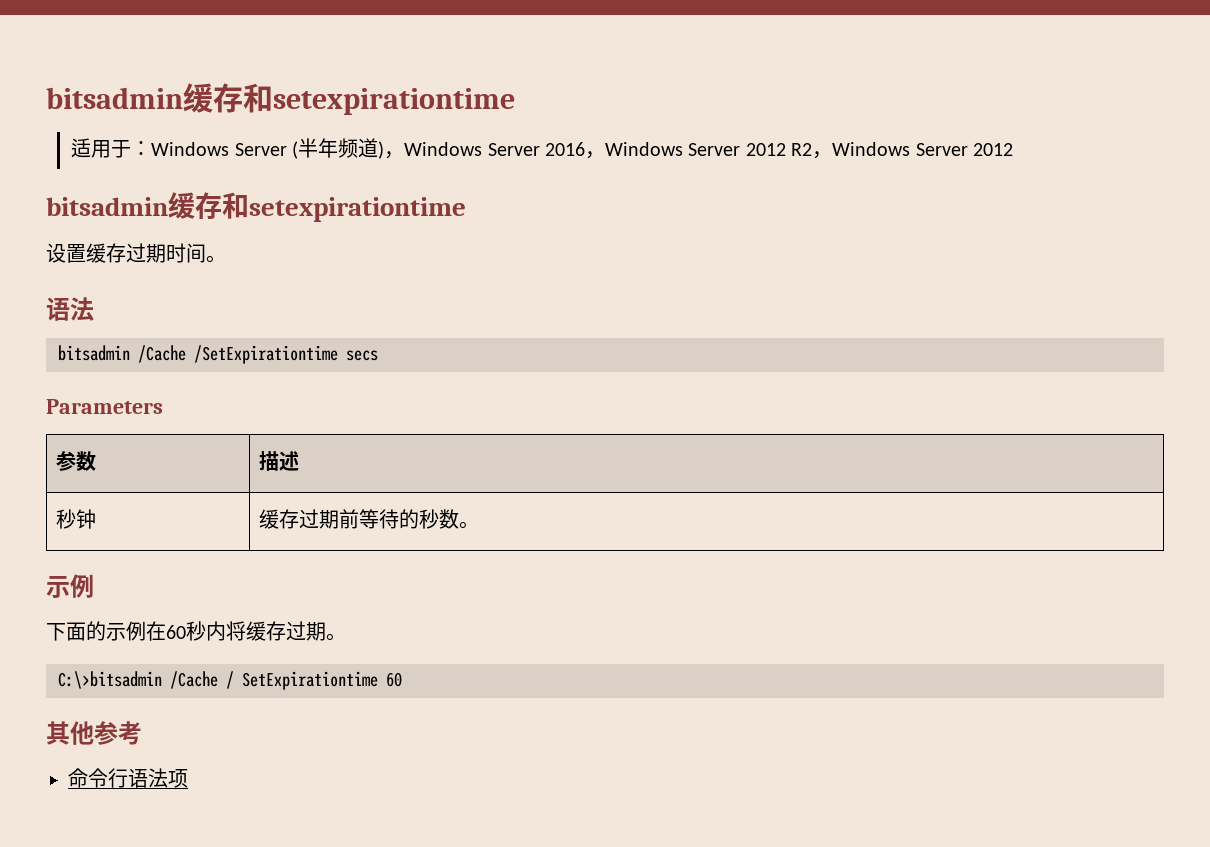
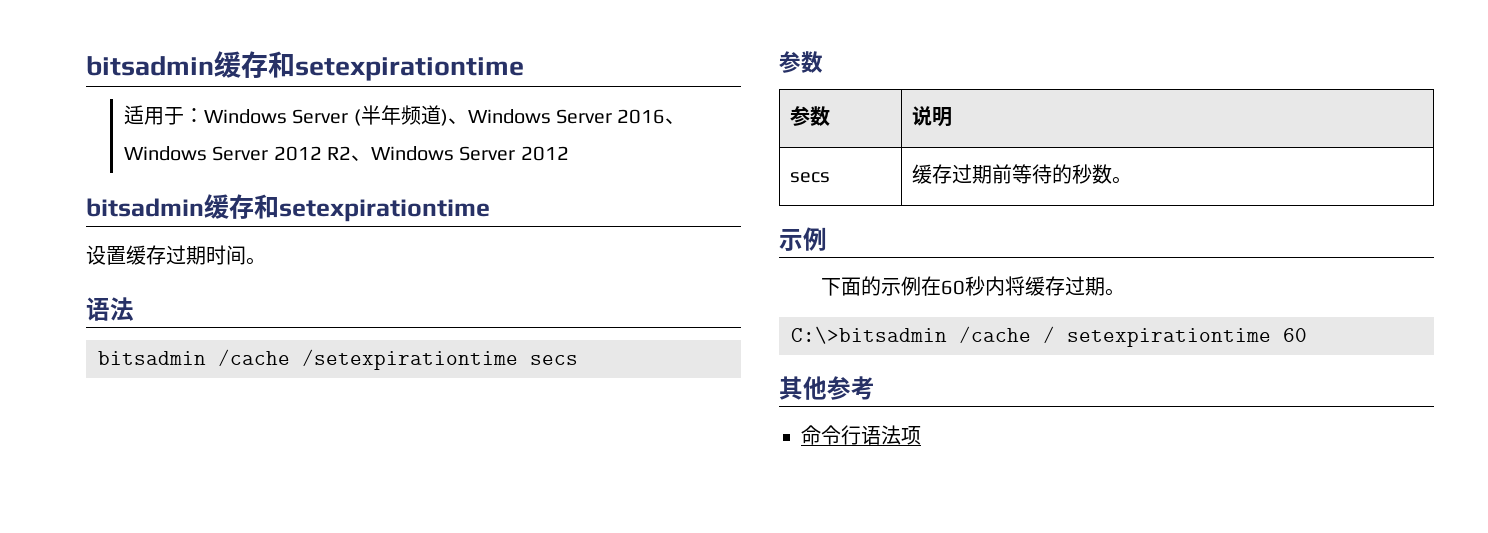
- 适用于：Windows Server (半年频道)，Windows Server 2016，Windows Server 2012 R2，Windows Server 2012
+ 适用于：Windows Server (半年频道)、Windows Server 2016、Windows Server 2012 R2、Windows Server 2012
- bitsadmin /Cache /SetExpirationtime secs
- Parameters
+ bitsadmin /cache /setexpirationtime secs
+ 参数
- 参数 | 描述
- 秒钟 | 缓存过期前等待的秒数。
+ 参数 | 说明
+ secs | 缓存过期前等待的秒数。
- C:\>bitsadmin /Cache / SetExpirationtime 60
+ C:\>bitsadmin /cache / setexpirationtime 60

